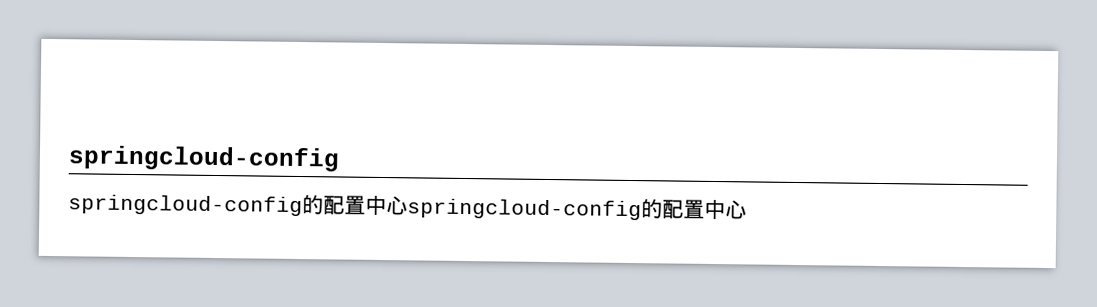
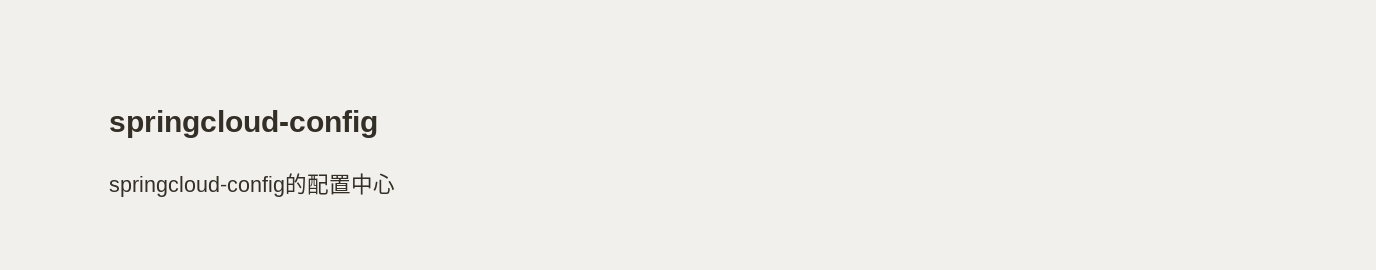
- springcloud-config的配置中心springcloud-config的配置中心
+ springcloud-config的配置中心

